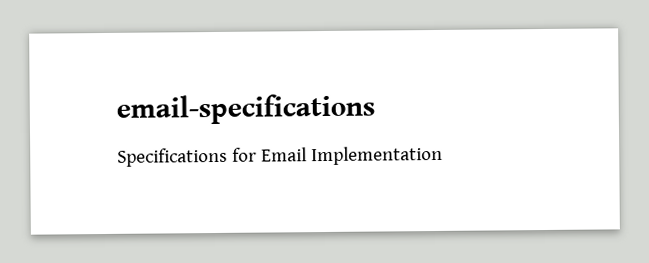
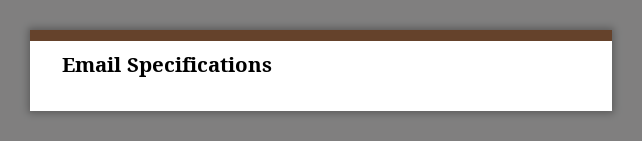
- email-specifications
- Specifications for Email Implementation
+ Email Specifications

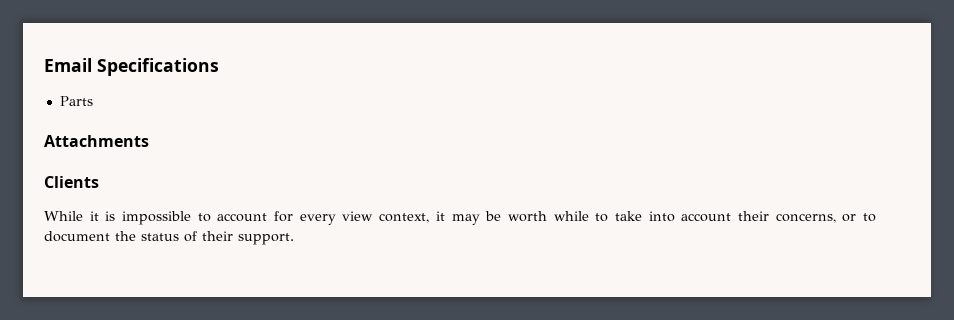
+ Parts
+ Attachments
+ Clients
+ While it is impossible to account for every view context, it may be worth while to take into account their concerns, or to document the status of their support.

